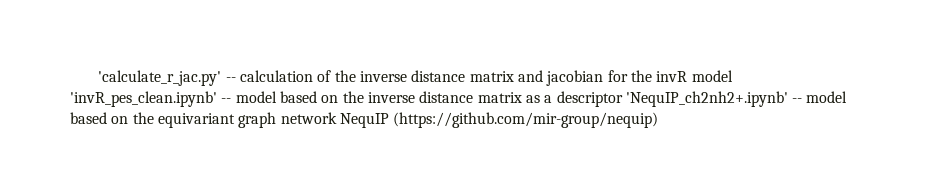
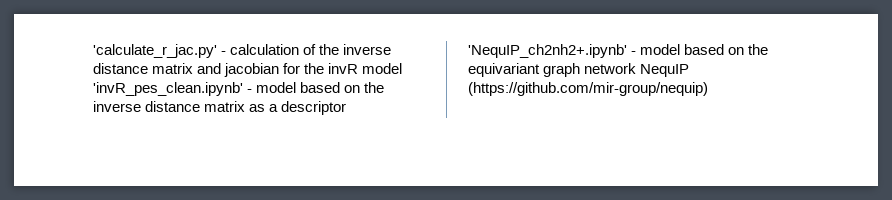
- 'calculate_r_jac.py' -- calculation of the inverse distance matrix and jacobian for the invR model 'invR_pes_clean.ipynb' -- model based on the inverse distance matrix as a descriptor 'NequIP_ch2nh2+.ipynb' -- model based on the equivariant graph network NequIP (https://github.com/mir-group/nequip)
+ 'calculate_r_jac.py' - calculation of the inverse distance matrix and jacobian for the invR model 'invR_pes_clean.ipynb' - model based on the inverse distance matrix as a descriptor 'NequIP_ch2nh2+.ipynb' - model based on the equivariant graph network NequIP (https://github.com/mir-group/nequip)

